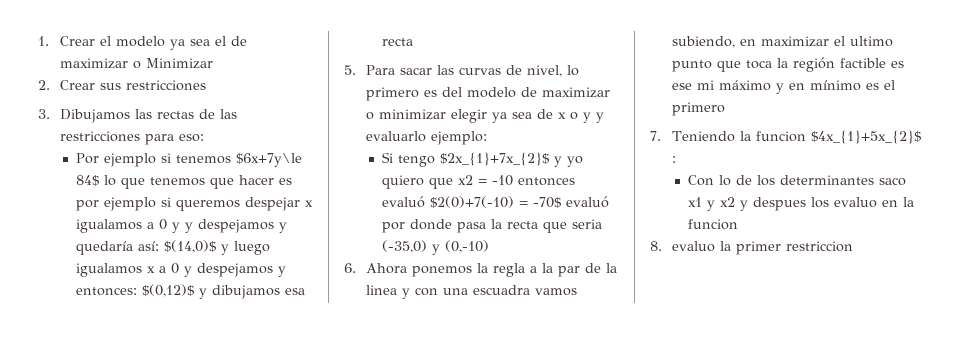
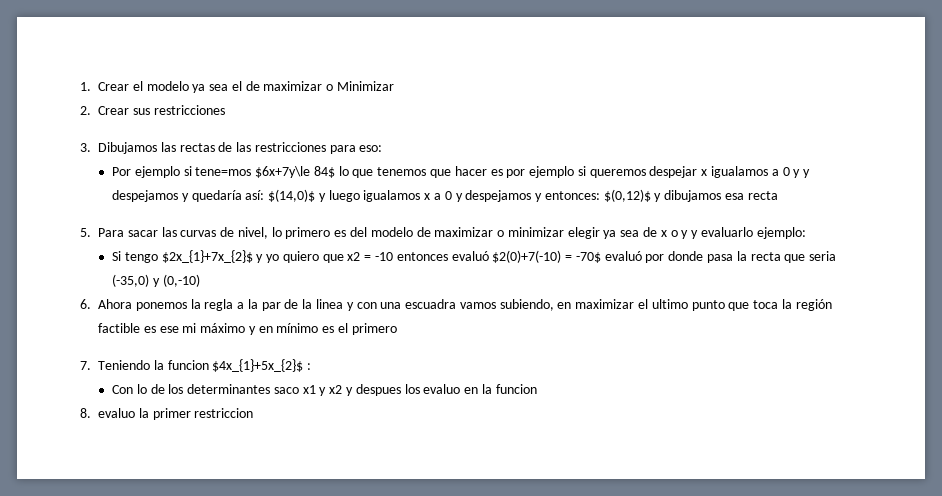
- Por ejemplo si tenemos $6x+7y\le 84$ lo que tenemos que hacer es por ejemplo si queremos despejar x igualamos a 0 y y despejamos y quedaría así: $(14,0)$ y luego igualamos x a 0 y despejamos y entonces: $(0,12)$ y dibujamos esa recta
+ Por ejemplo si tene=mos $6x+7y\le 84$ lo que tenemos que hacer es por ejemplo si queremos despejar x igualamos a 0 y y despejamos y quedaría así: $(14,0)$ y luego igualamos x a 0 y despejamos y entonces: $(0,12)$ y dibujamos esa recta

